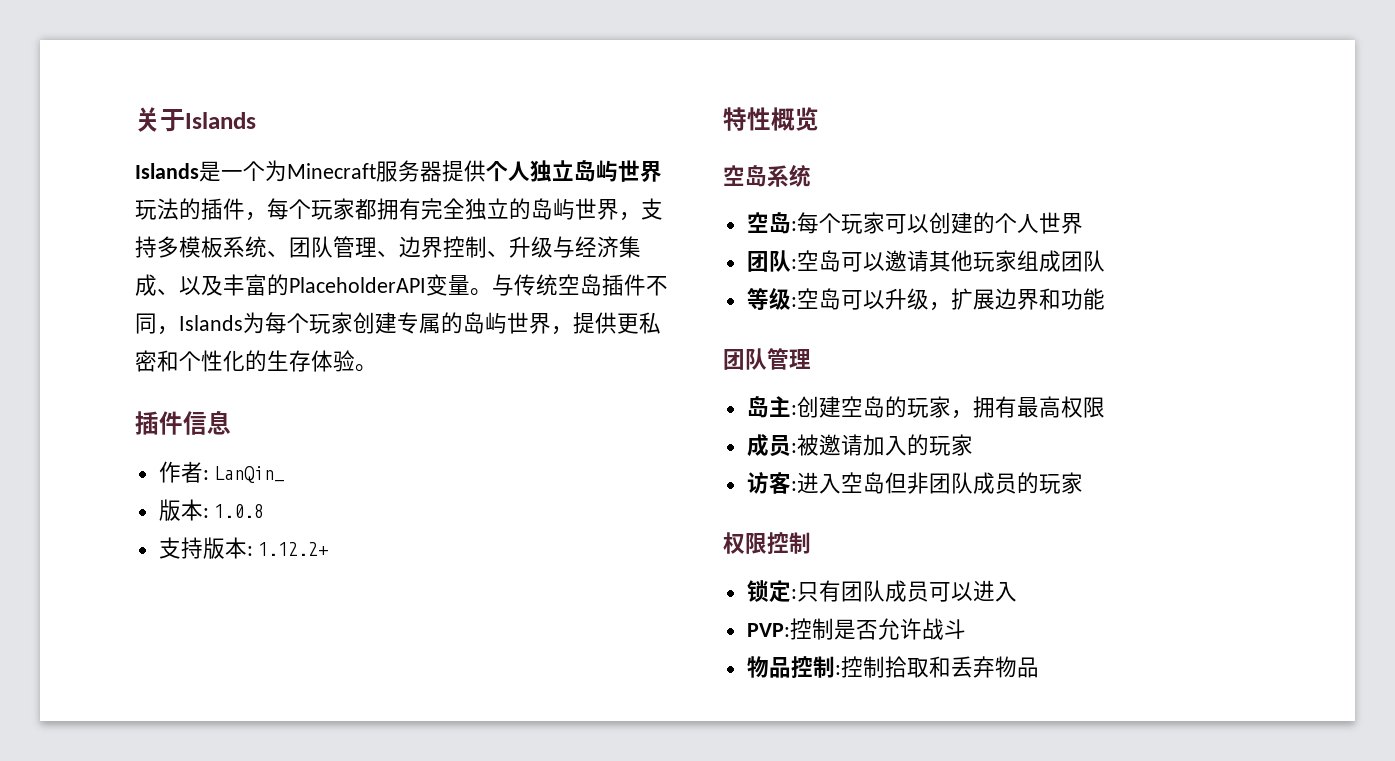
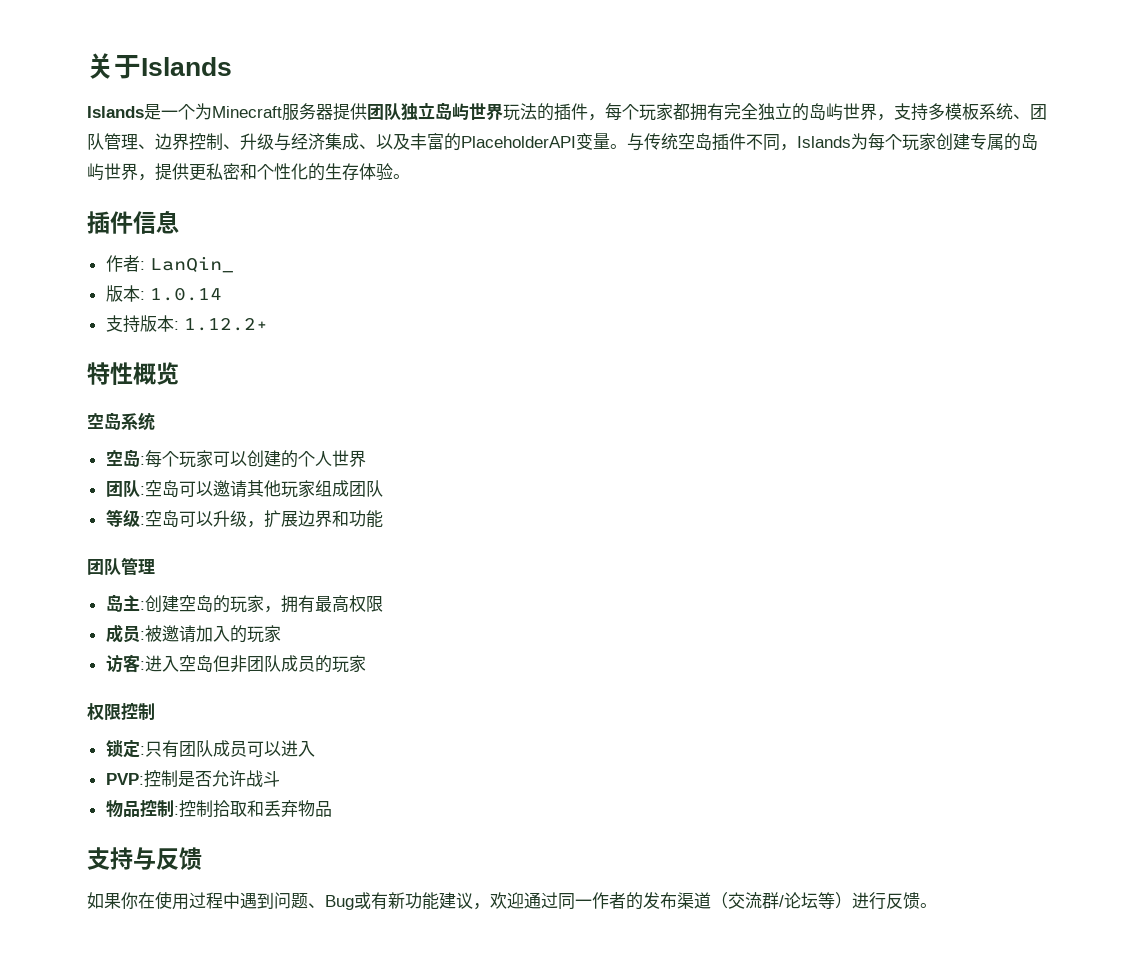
- Islands是一个为Minecraft服务器提供个人独立岛屿世界玩法的插件，每个玩家都拥有完全独立的岛屿世界，支持多模板系统、团队管理、边界控制、升级与经济集成、以及丰富的PlaceholderAPI变量。
+ Islands是一个为Minecraft服务器提供团队独立岛屿世界玩法的插件，每个玩家都拥有完全独立的岛屿世界，支持多模板系统、团队管理、边界控制、升级与经济集成、以及丰富的PlaceholderAPI变量。
- 版本: 1.0.8
+ 版本: 1.0.14
+ 支持与反馈
+ 如果你在使用过程中遇到问题、Bug或有新功能建议，欢迎通过同一作者的发布渠道（交流群/论坛等）进行反馈。

